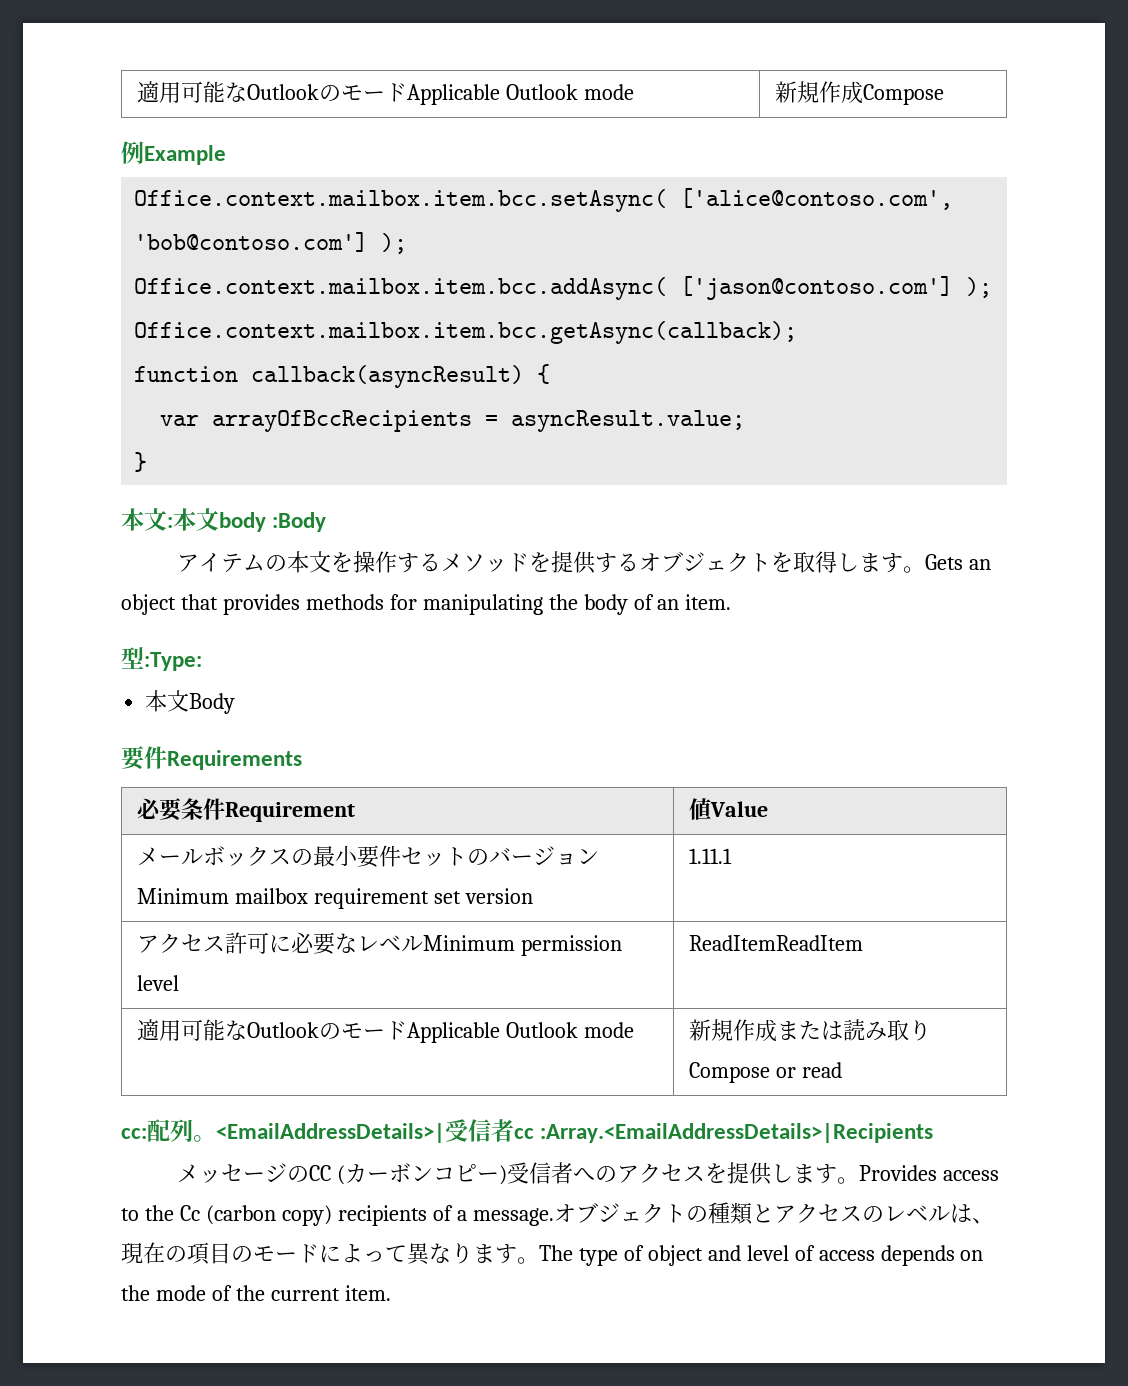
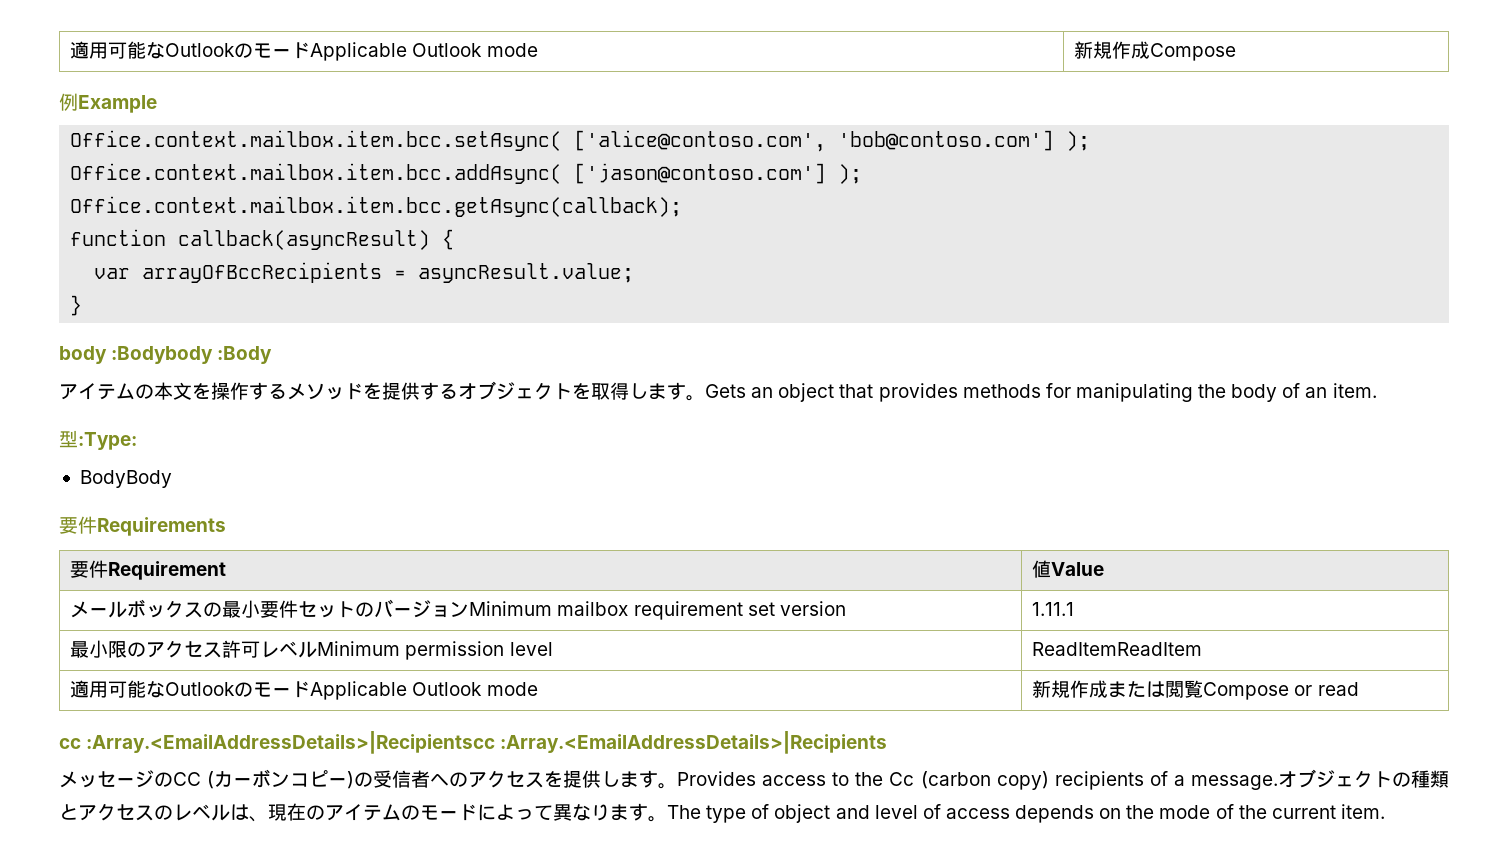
- 本文:本文body :Body
+ body :Bodybody :Body
- 本文Body
+ BodyBody
- 必要条件Requirement | 値Value
+ 要件Requirement | 値Value
- アクセス許可に必要なレベルMinimum permission level | ReadItemReadItem
+ 最小限のアクセス許可レベルMinimum permission level | ReadItemReadItem
- 適用可能なOutlookのモードApplicable Outlook mode | 新規作成または読み取りCompose or read
+ 適用可能なOutlookのモードApplicable Outlook mode | 新規作成または閲覧Compose or read
- cc:配列。<EmailAddressDetails>|受信者cc :Array.<EmailAddressDetails>|Recipients
+ cc :Array.<EmailAddressDetails>|Recipientscc :Array.<EmailAddressDetails>|Recipients
- メッセージのCC (カーボンコピー)受信者へのアクセスを提供します。
+ メッセージのCC (カーボンコピー)の受信者へのアクセスを提供します。
- オブジェクトの種類とアクセスのレベルは、現在の項目のモードによって異なります。
+ オブジェクトの種類とアクセスのレベルは、現在のアイテムのモードによって異なります。

